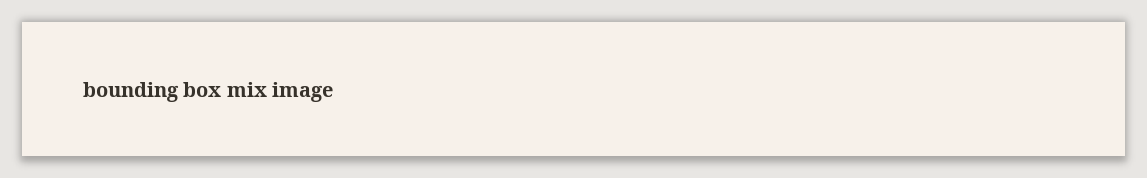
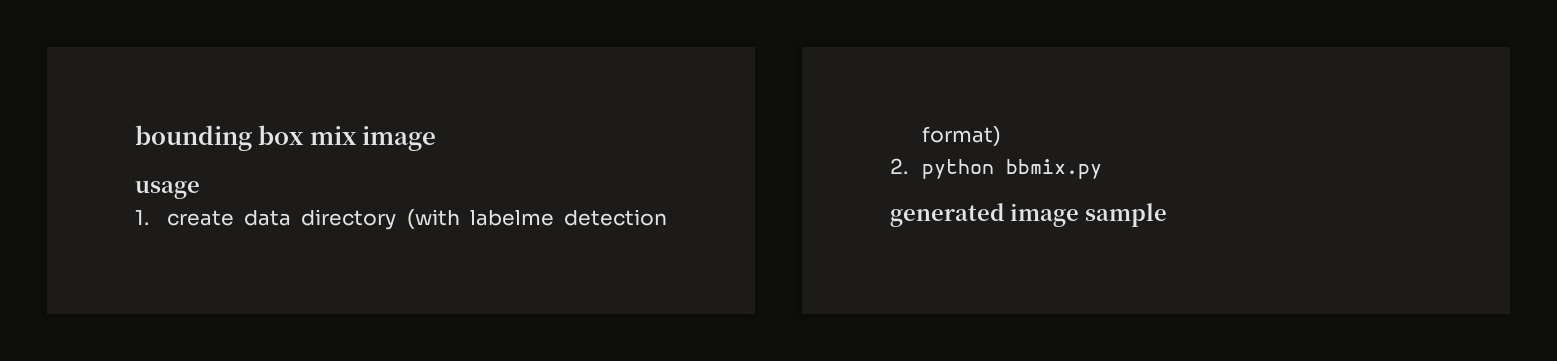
+ usage
+ 1. create data directory (with labelme detection format)
+ 2. python bbmix.py
+ generated image sample

